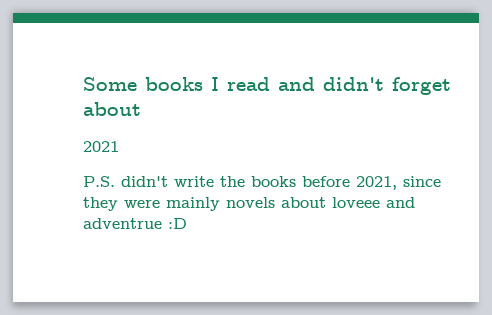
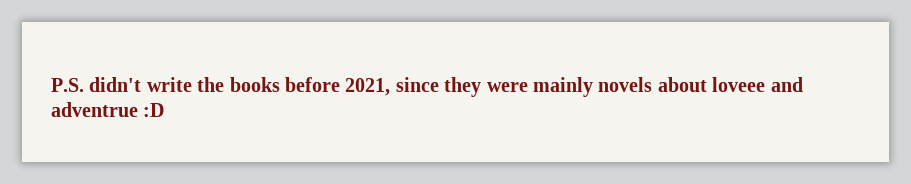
- Some books I read and didn't forget about
- 2021

